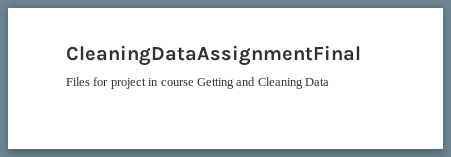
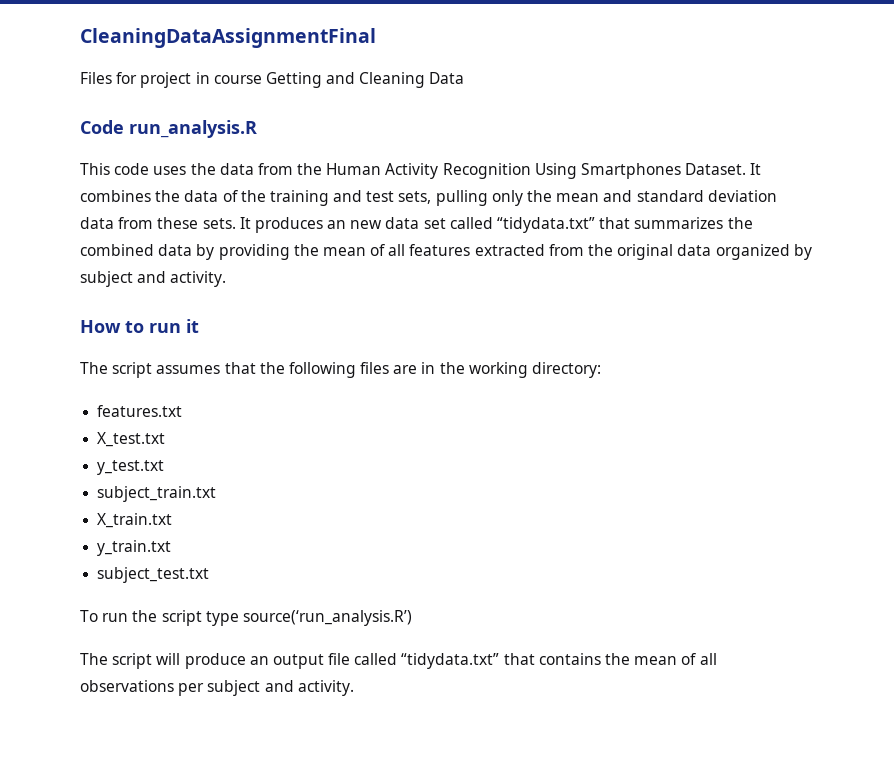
+ Code run_analysis.R
+ This code uses the data from the Human Activity Recognition Using Smartphones Dataset. It combines the data of the training and test sets, pulling only the mean and standard deviation data from these sets. It produces an new data set called “tidydata.txt” that summarizes the combined data by providing the mean of all features extracted from the original data organized by subject and activity.
+ How to run it
+ The script assumes that the following files are in the working directory:
+ features.txt
+ X_test.txt
+ y_test.txt
+ subject_train.txt
+ X_train.txt
+ y_train.txt
+ subject_test.txt
+ To run the script type source(‘run_analysis.R’)
+ The script will produce an output file called “tidydata.txt” that contains the mean of all observations per subject and activity.

